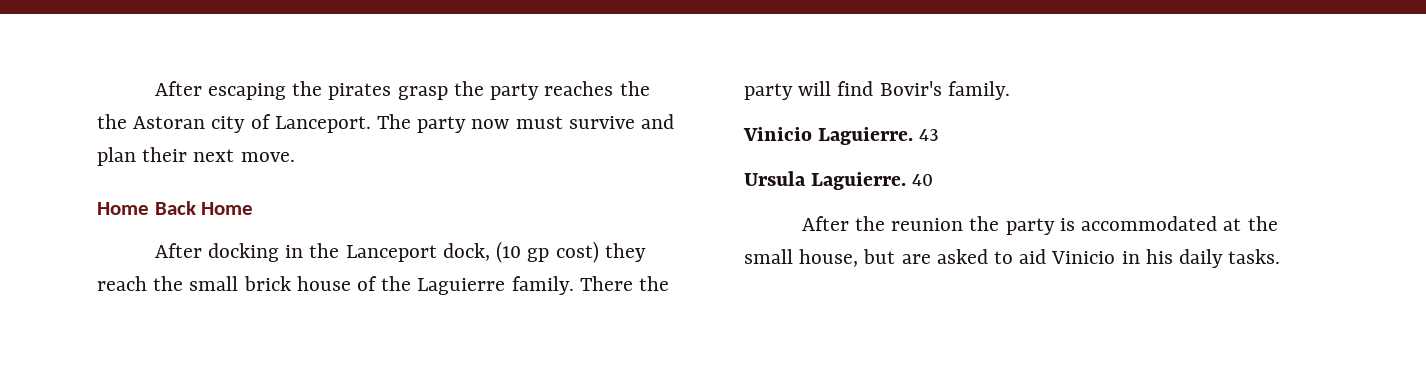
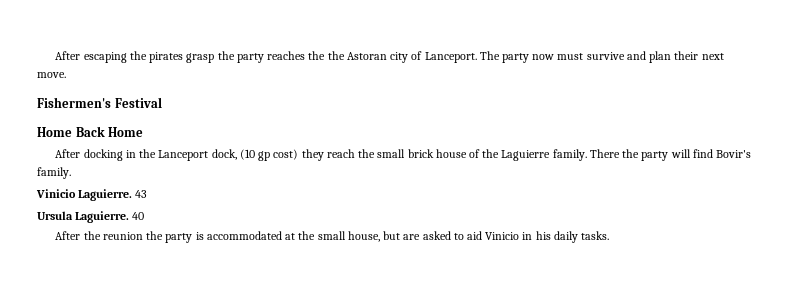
+ Fishermen's Festival

